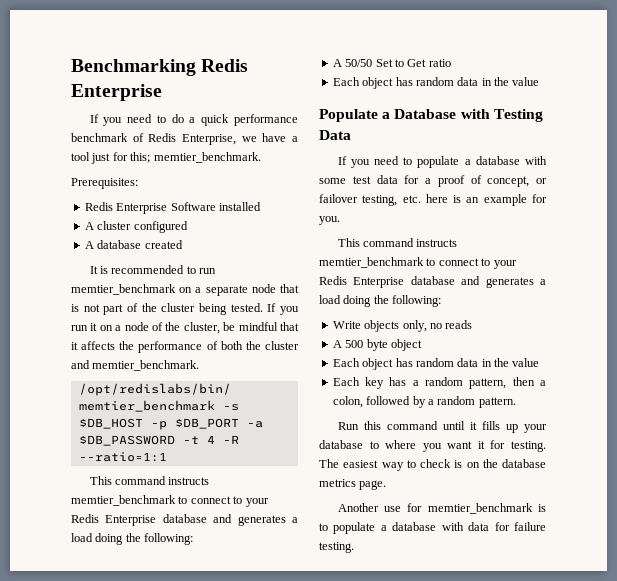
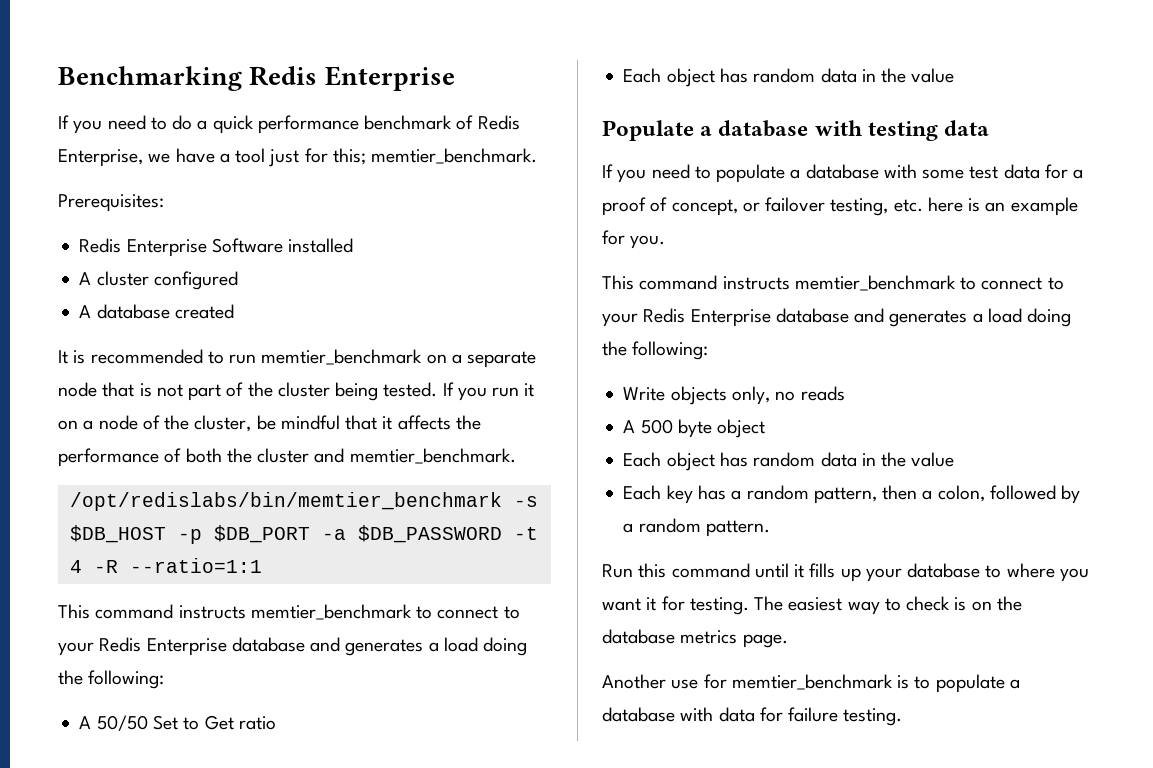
- Populate a Database with Testing Data
+ Populate a database with testing data

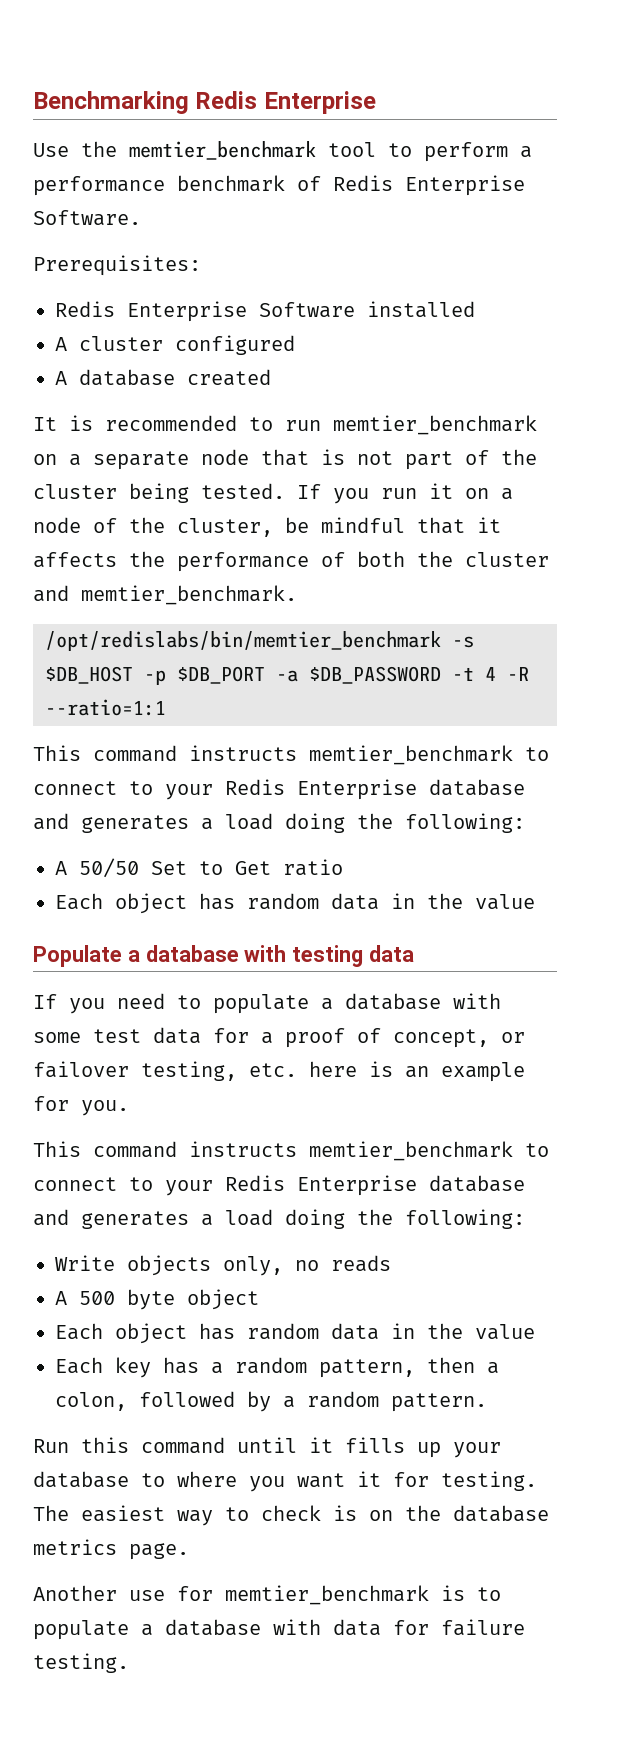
- If you need to do a quick performance benchmark of Redis Enterprise, we have a tool just for this; memtier_benchmark.
+ Use the memtier_benchmark tool to perform a performance benchmark of Redis Enterprise Software.

